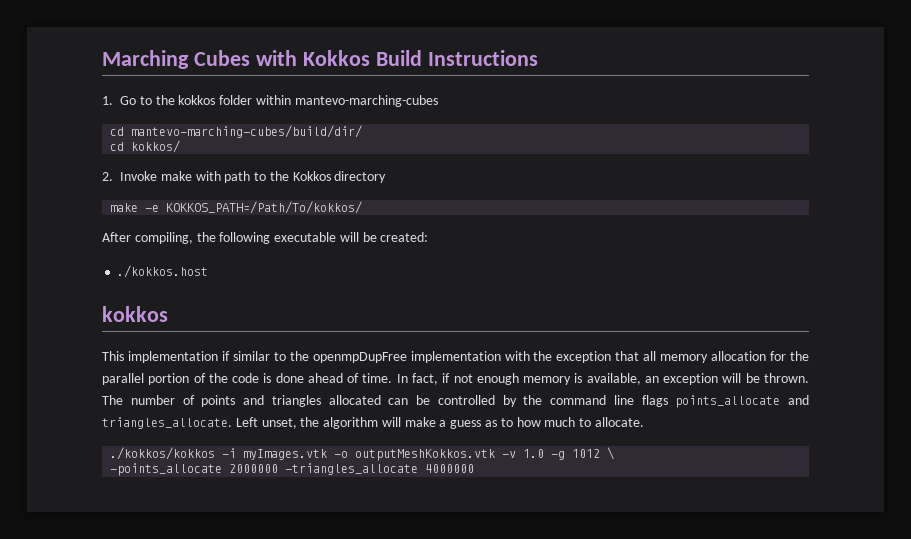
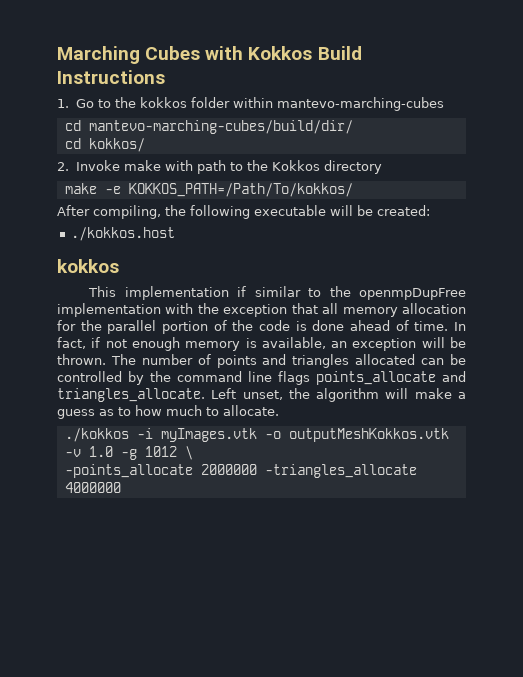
- ./kokkos/kokkos -i myImages.vtk -o outputMeshKokkos.vtk -v 1.0 -g 1012 \
+ ./kokkos -i myImages.vtk -o outputMeshKokkos.vtk -v 1.0 -g 1012 \

